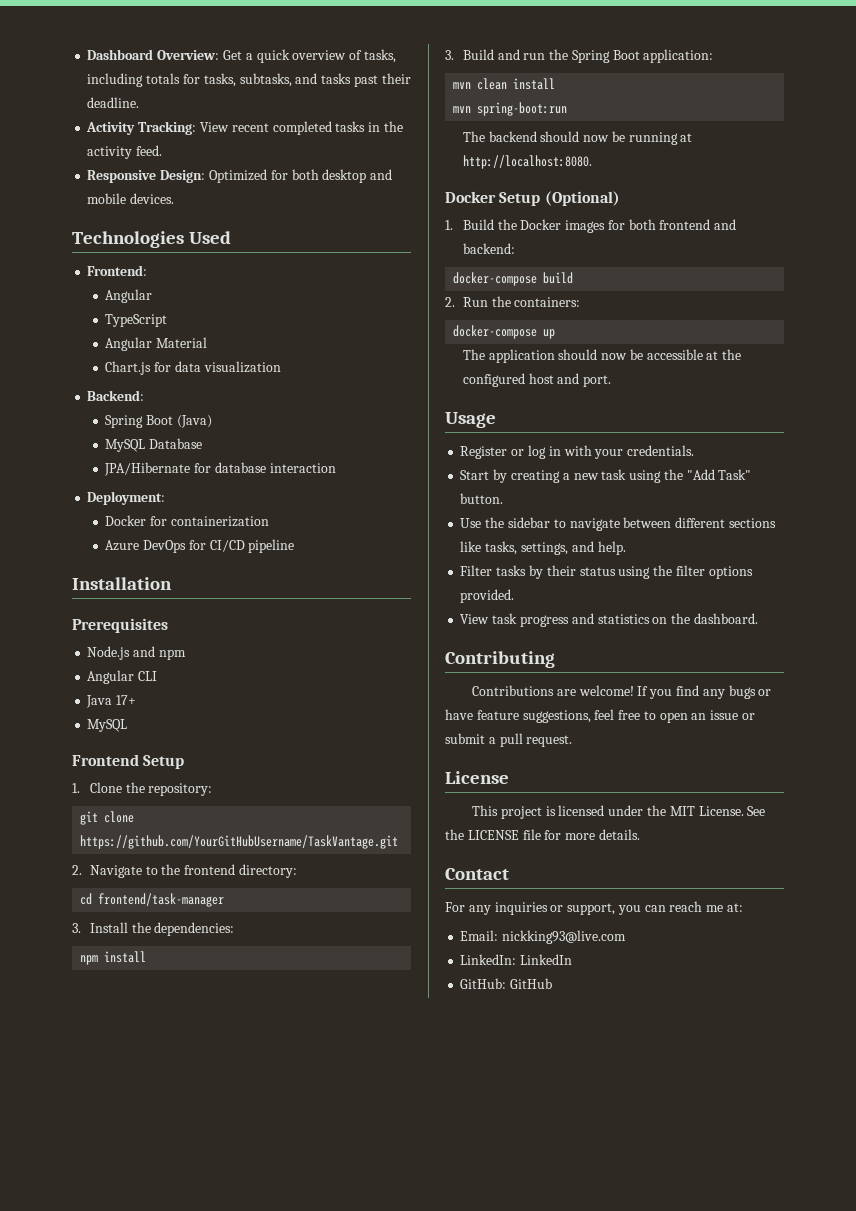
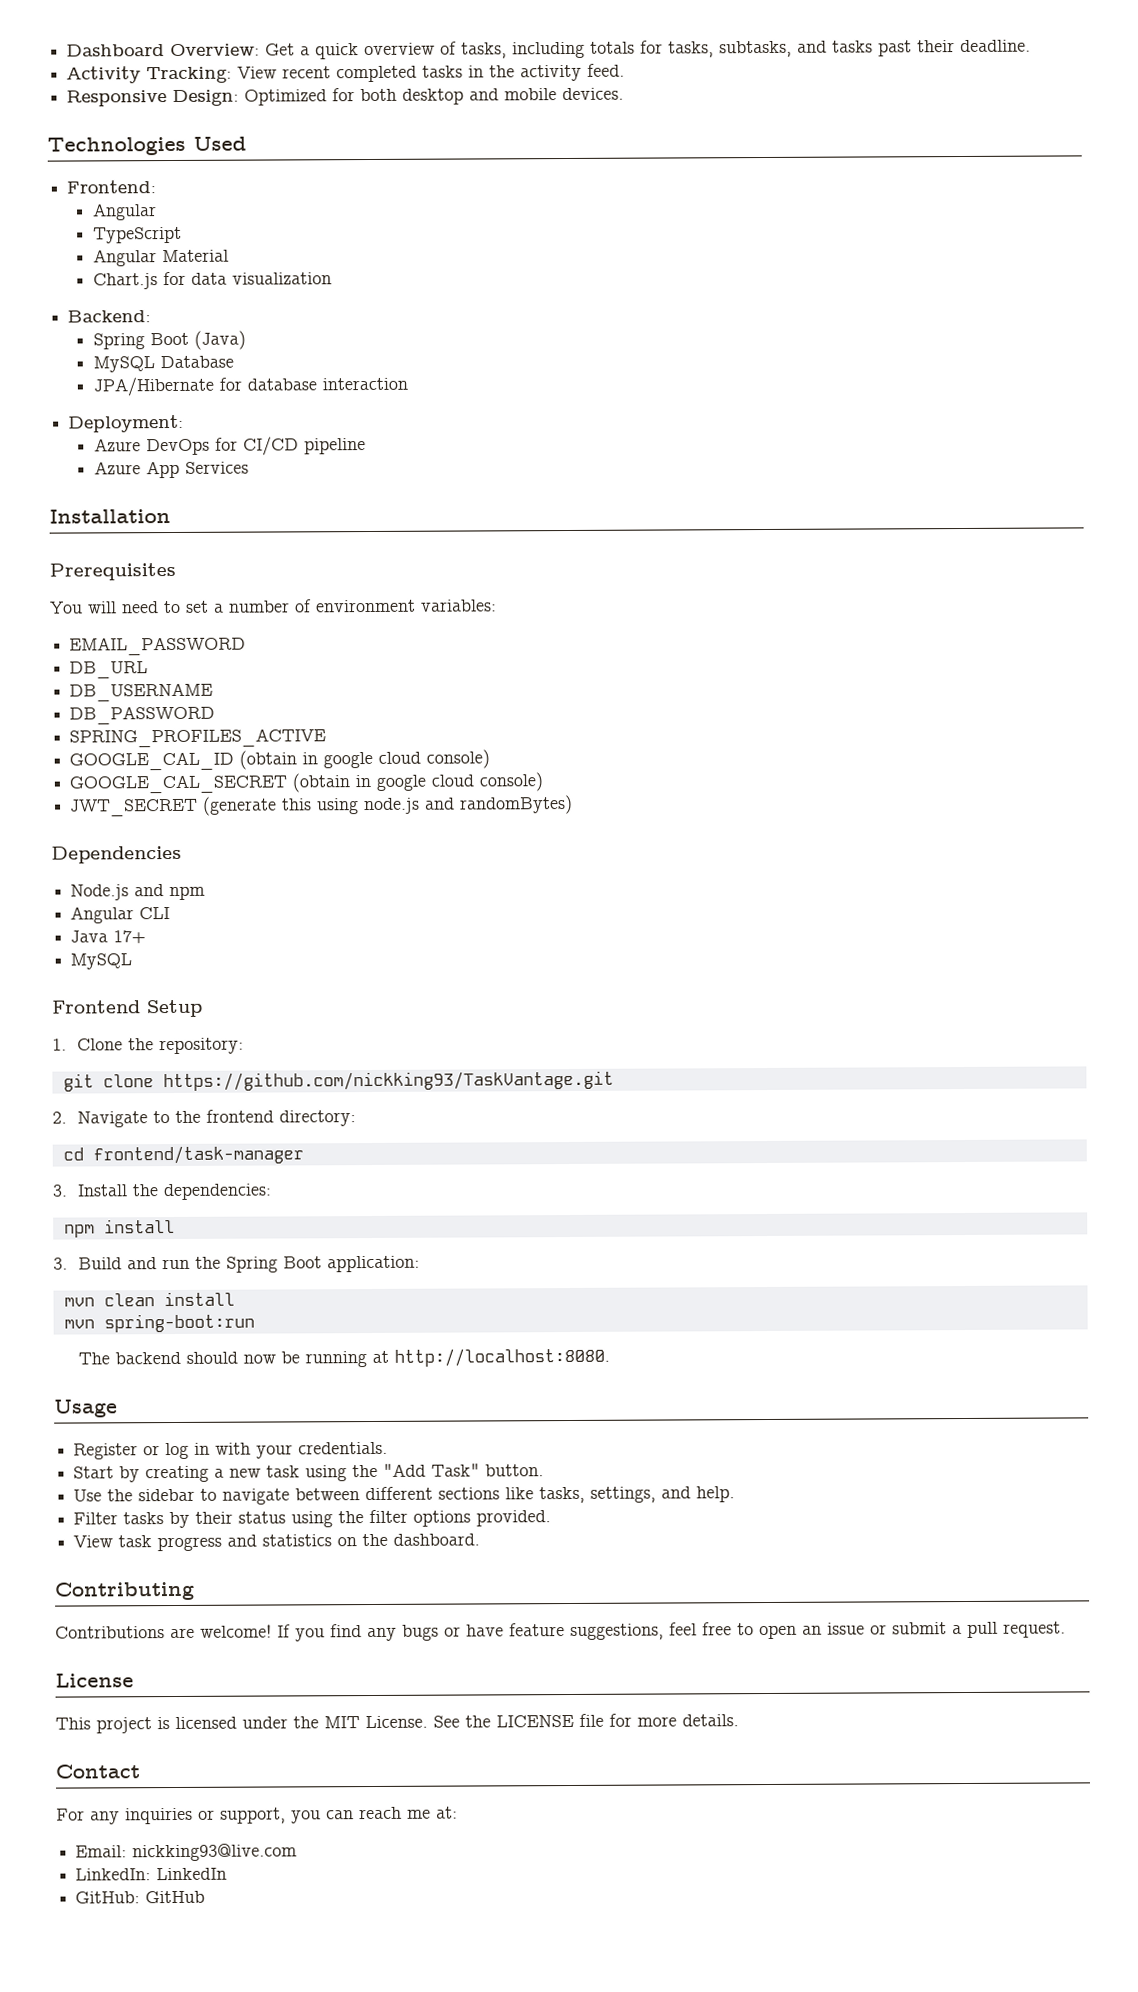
- Docker for containerization
+ Azure App Services
+ You will need to set a number of environment variables:
+ EMAIL_PASSWORD
+ DB_URL
+ DB_USERNAME
+ DB_PASSWORD
+ SPRING_PROFILES_ACTIVE
+ GOOGLE_CAL_ID (obtain in google cloud console)
+ GOOGLE_CAL_SECRET (obtain in google cloud console)
+ JWT_SECRET (generate this using node.js and randomBytes)
+ Dependencies
- git clone https://github.com/YourGitHubUsername/TaskVantage.git
+ git clone https://github.com/nickking93/TaskVantage.git
- Docker Setup (Optional)
- 1. Build the Docker images for both frontend and backend:
- docker-compose build
- 2. Run the containers:
- docker-compose up
- The application should now be accessible at the configured host and port.

